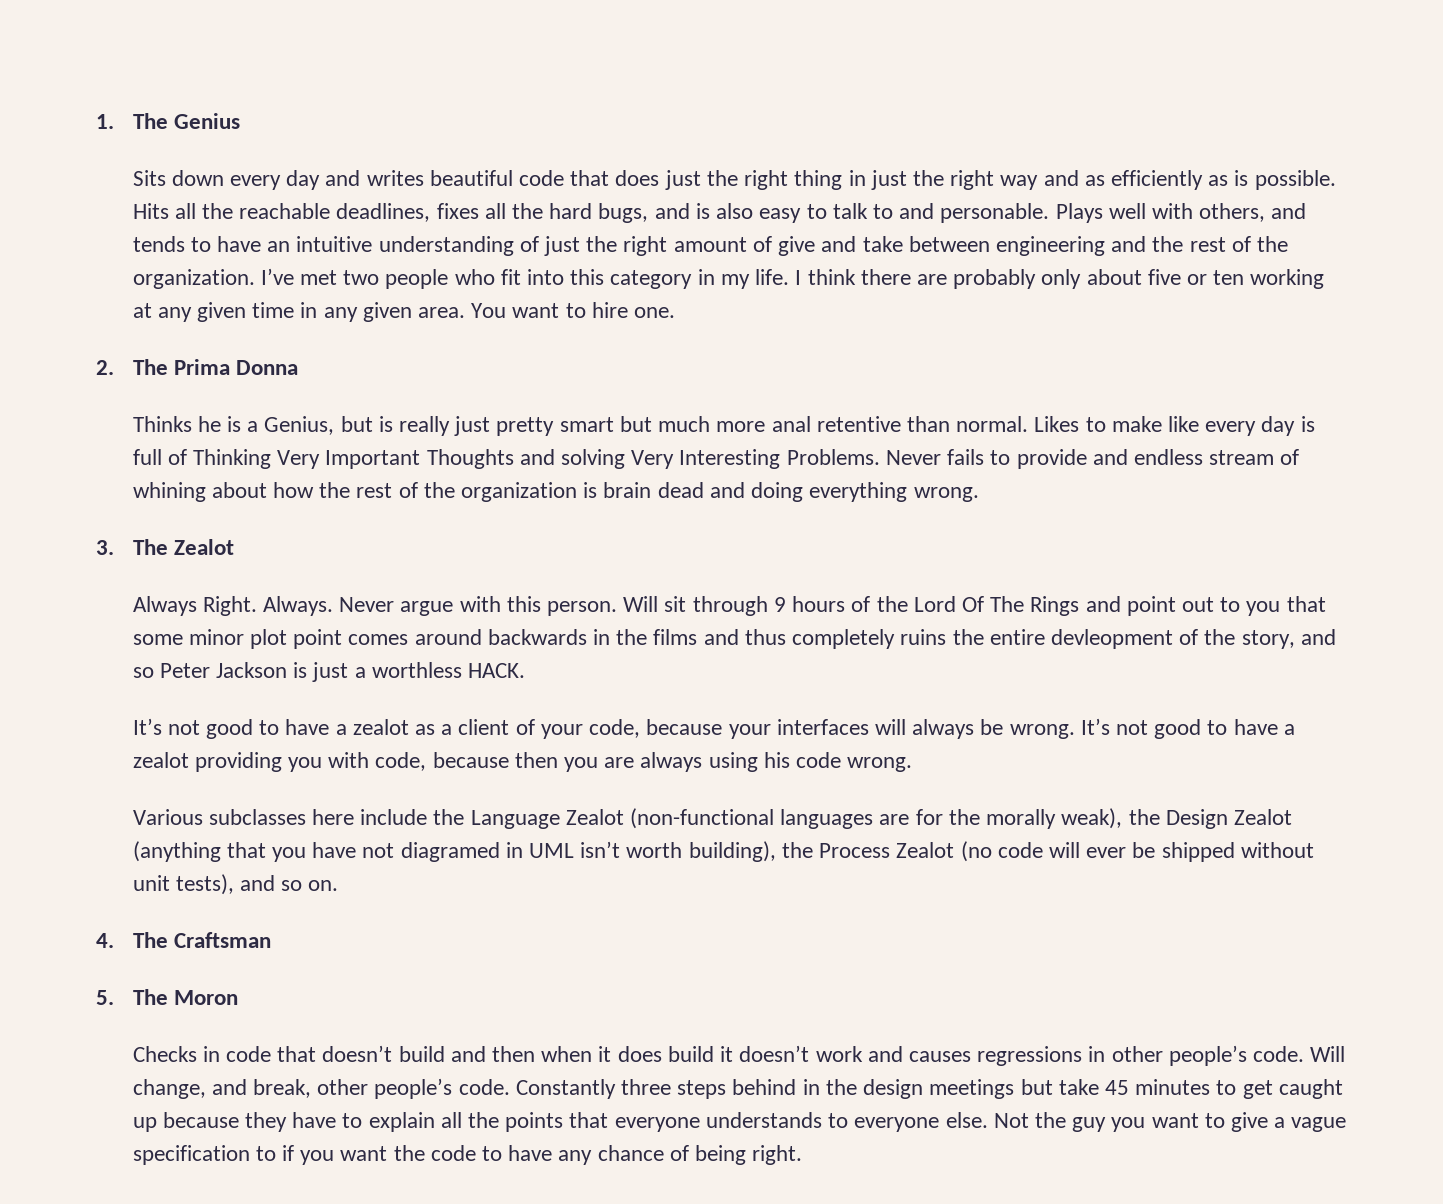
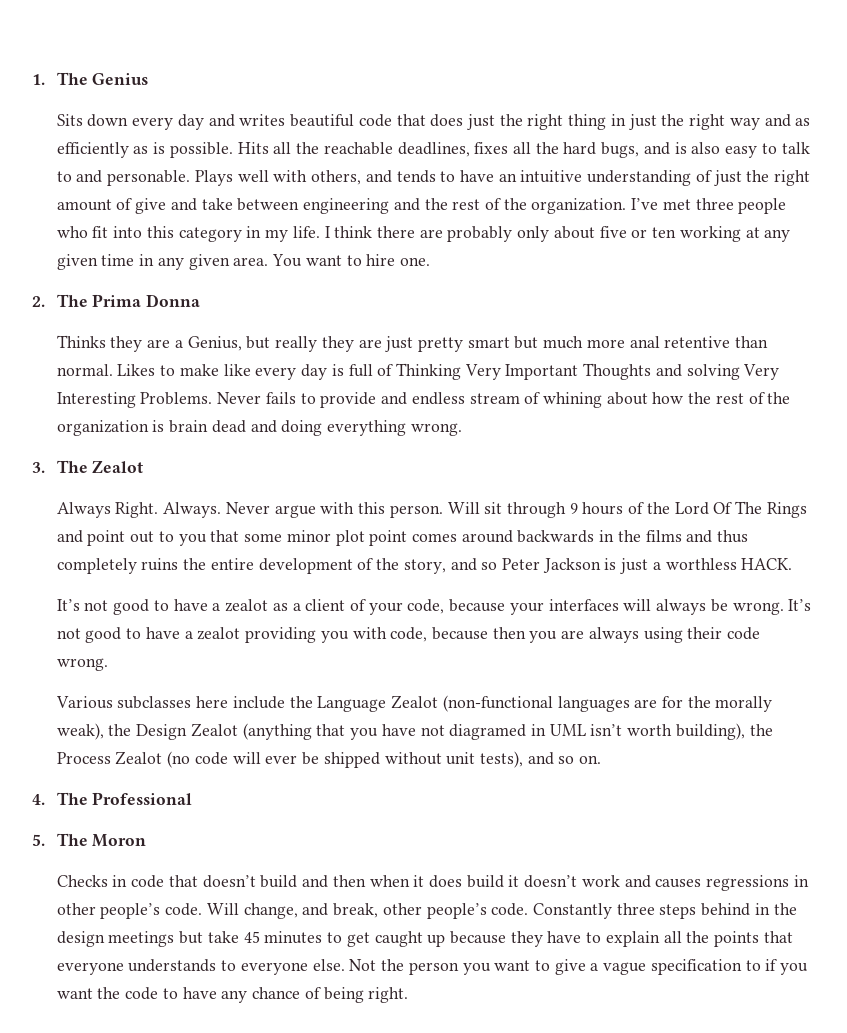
- I’ve met two people who fit into this category in my life.
+ I’ve met three people who fit into this category in my life.
- Thinks he is a Genius, but is really just pretty smart but much more anal retentive than normal.
+ Thinks they are a Genius, but really they are just pretty smart but much more anal retentive than normal.
- Will sit through 9 hours of the Lord Of The Rings and point out to you that some minor plot point comes around backwards in the films and thus completely ruins the entire devleopment of the story, and so Peter Jackson is just a worthless HACK.
+ Will sit through 9 hours of the Lord Of The Rings and point out to you that some minor plot point comes around backwards in the films and thus completely ruins the entire development of the story, and so Peter Jackson is just a worthless HACK.
- It’s not good to have a zealot providing you with code, because then you are always using his code wrong.
+ It’s not good to have a zealot providing you with code, because then you are always using their code wrong.
- 4. The Craftsman
+ 4. The Professional
- Not the guy you want to give a vague specification to if you want the code to have any chance of being right.
+ Not the person you want to give a vague specification to if you want the code to have any chance of being right.

